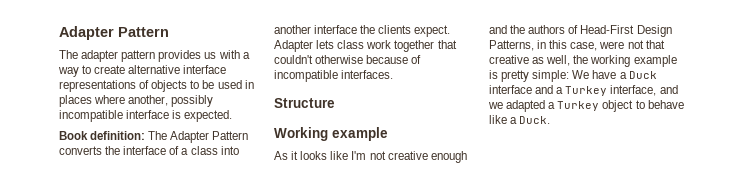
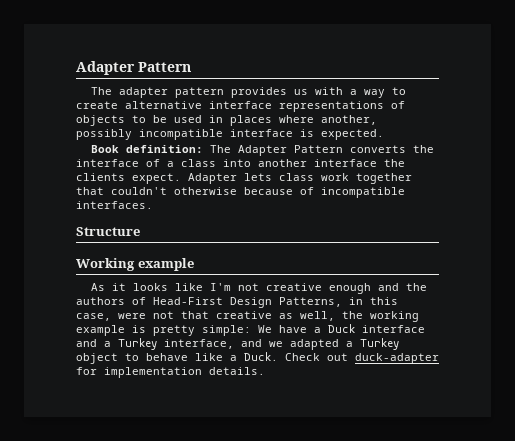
+ Check out duck-adapter for implementation details.

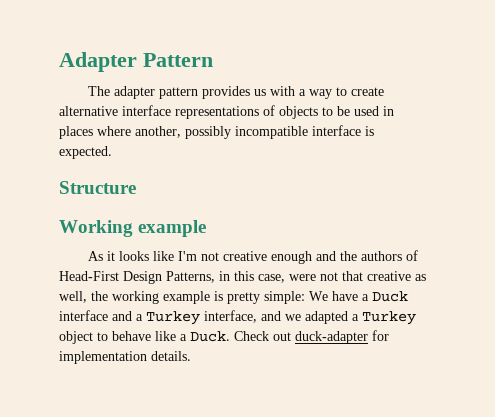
- Book definition: The Adapter Pattern converts the interface of a class into another interface the clients expect. Adapter lets class work together that couldn't otherwise because of incompatible interfaces.

